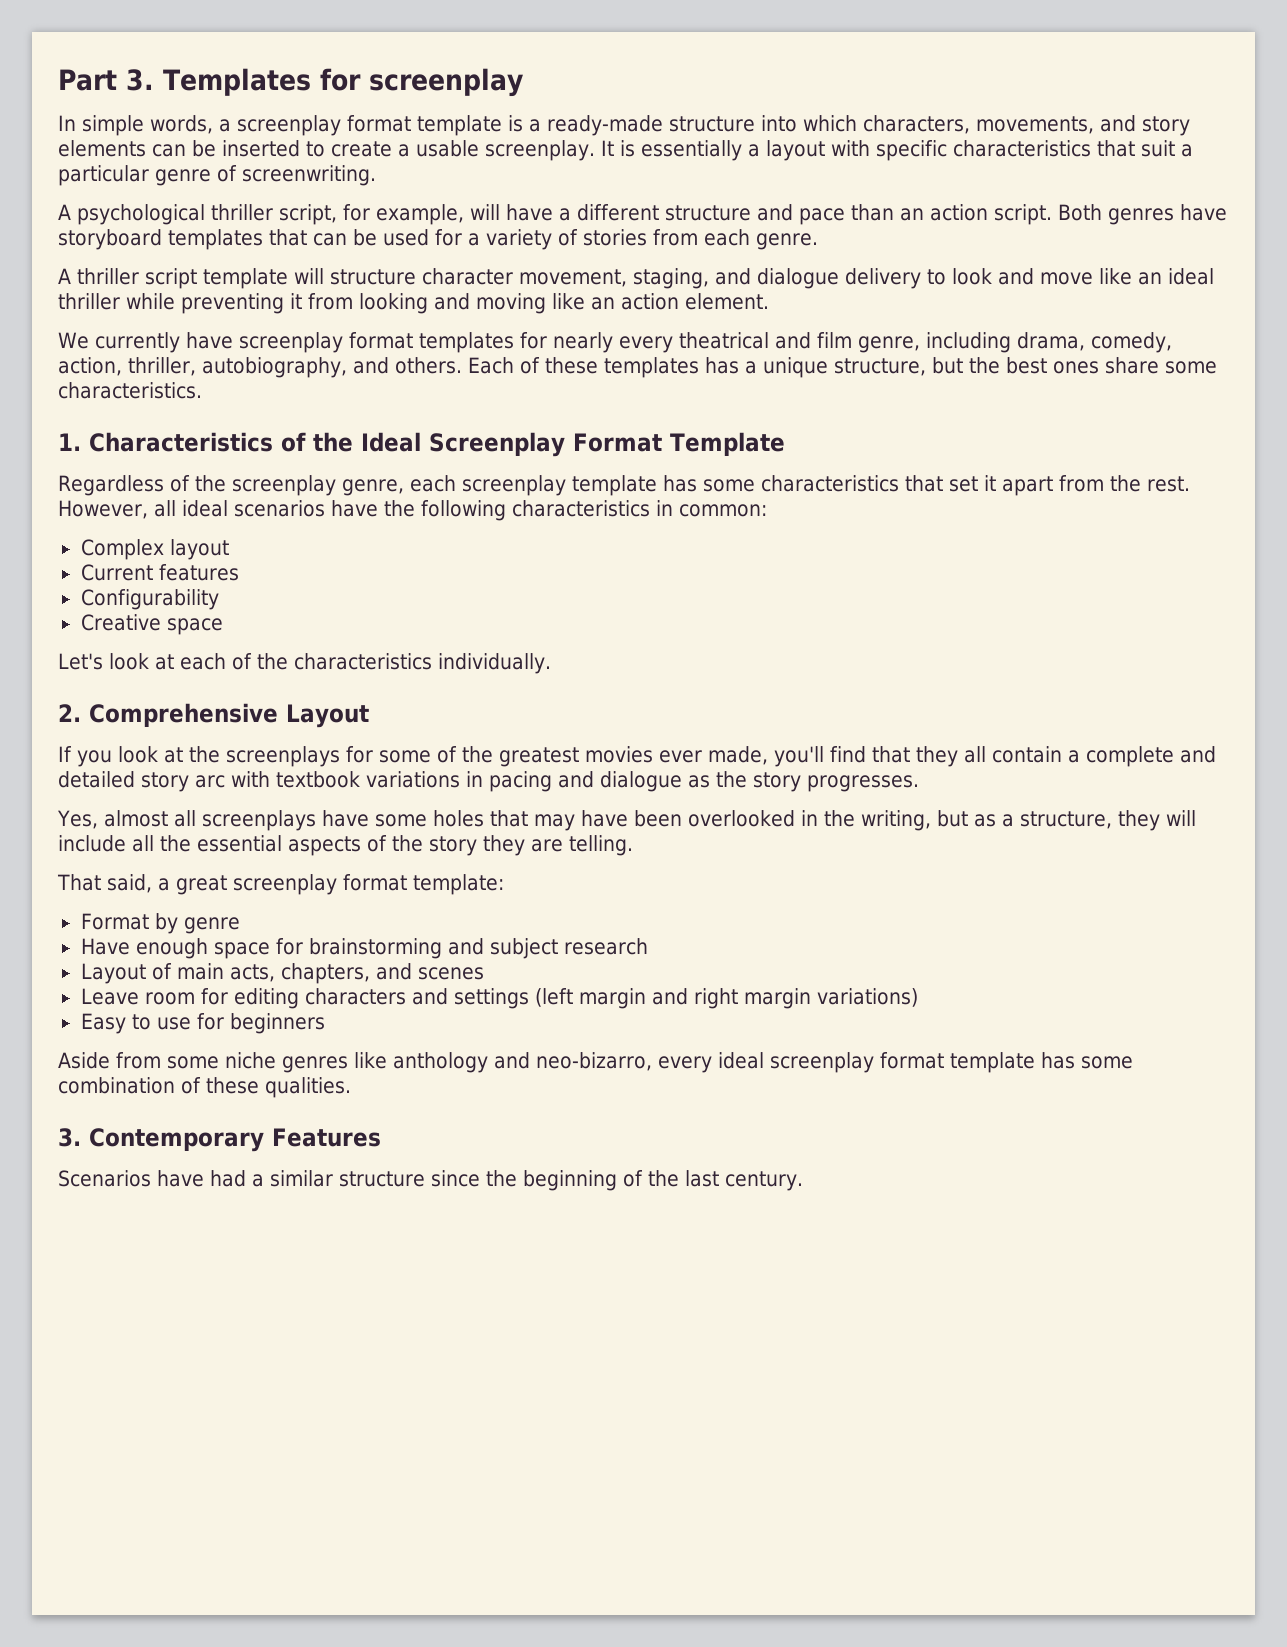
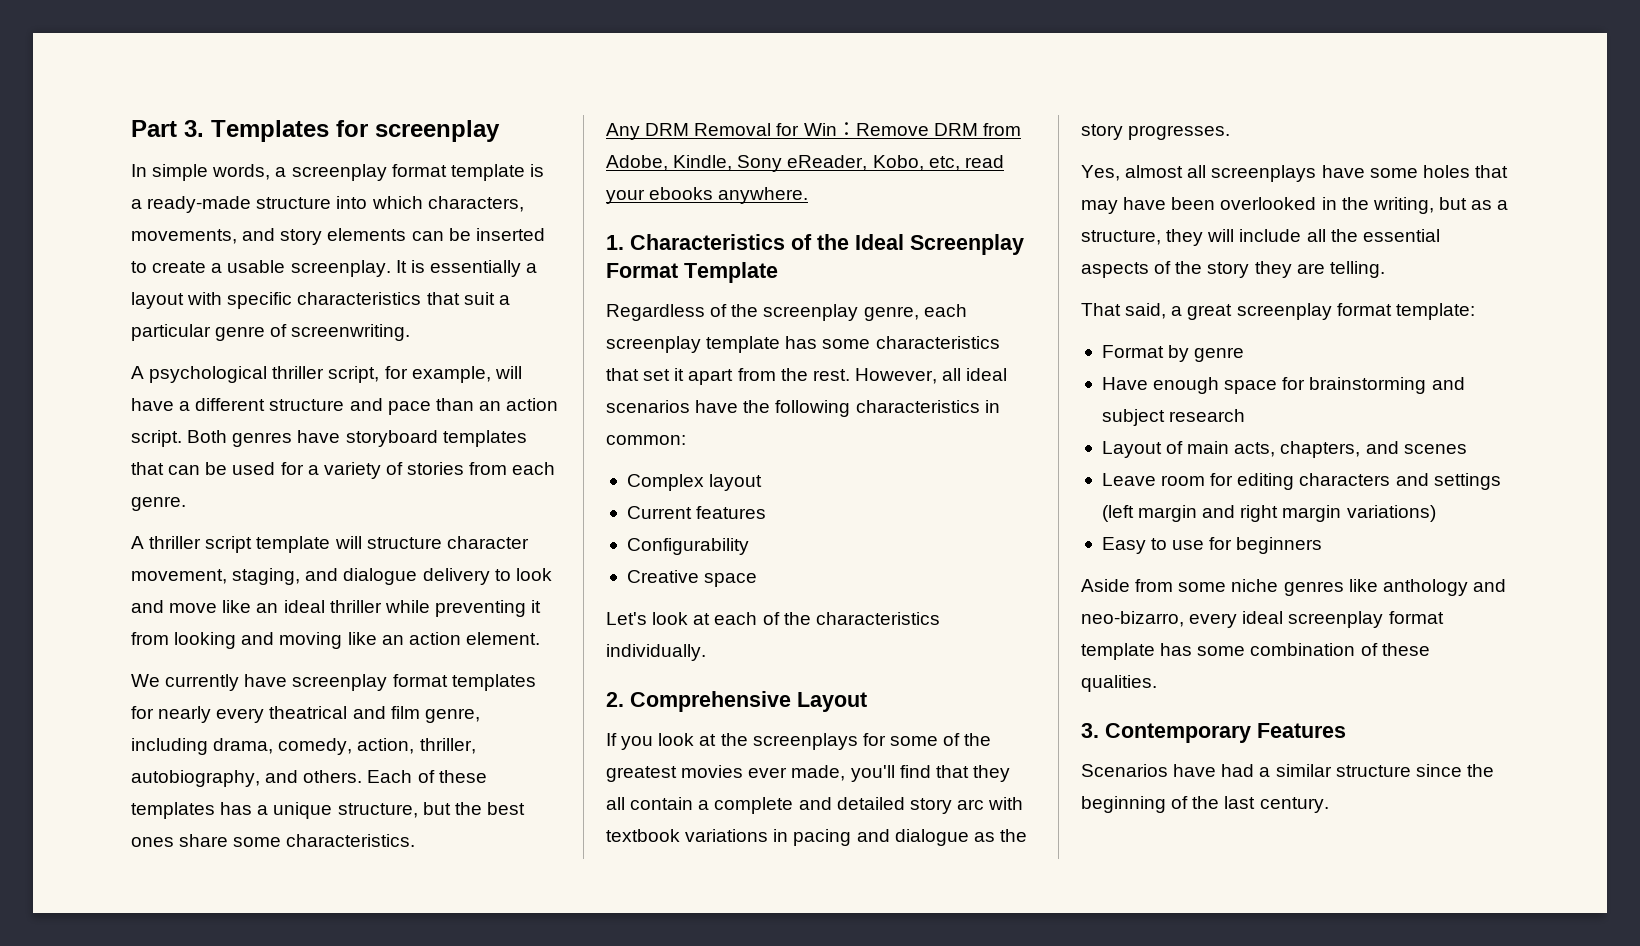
+ Any DRM Removal for Win：Remove DRM from Adobe, Kindle, Sony eReader, Kobo, etc, read your ebooks anywhere.

